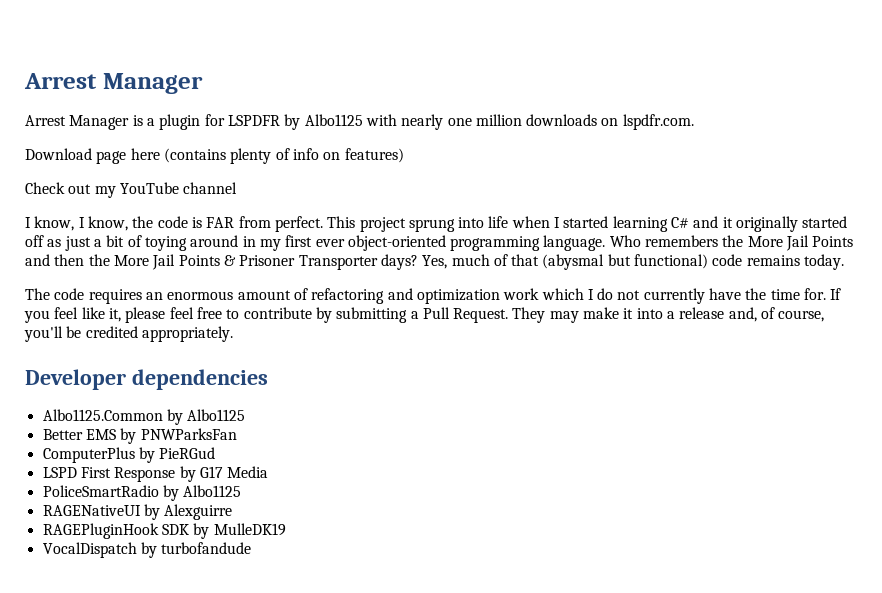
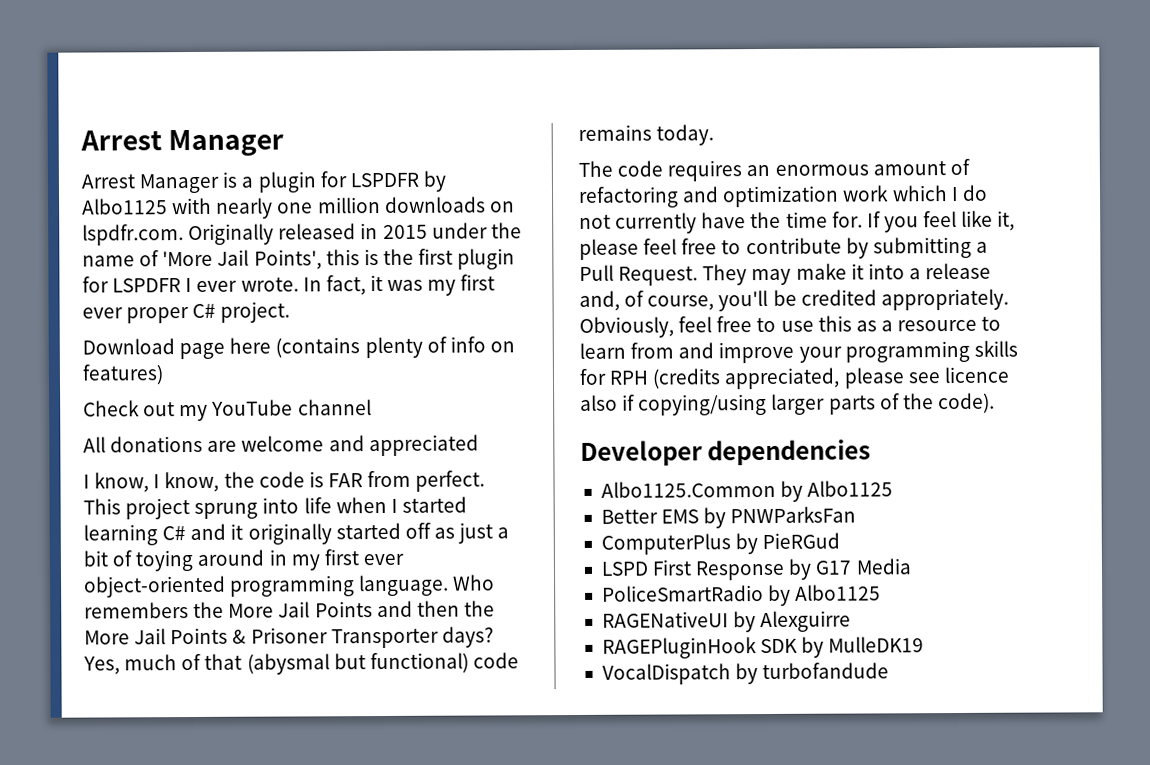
- Arrest Manager is a plugin for LSPDFR by Albo1125 with nearly one million downloads on lspdfr.com.
+ Arrest Manager is a plugin for LSPDFR by Albo1125 with nearly one million downloads on lspdfr.com. Originally released in 2015 under the name of 'More Jail Points', this is the first plugin for LSPDFR I ever wrote. In fact, it was my first ever proper C# project.
+ All donations are welcome and appreciated
+ Obviously, feel free to use this as a resource to learn from and improve your programming skills for RPH (credits appreciated, please see licence also if copying/using larger parts of the code).

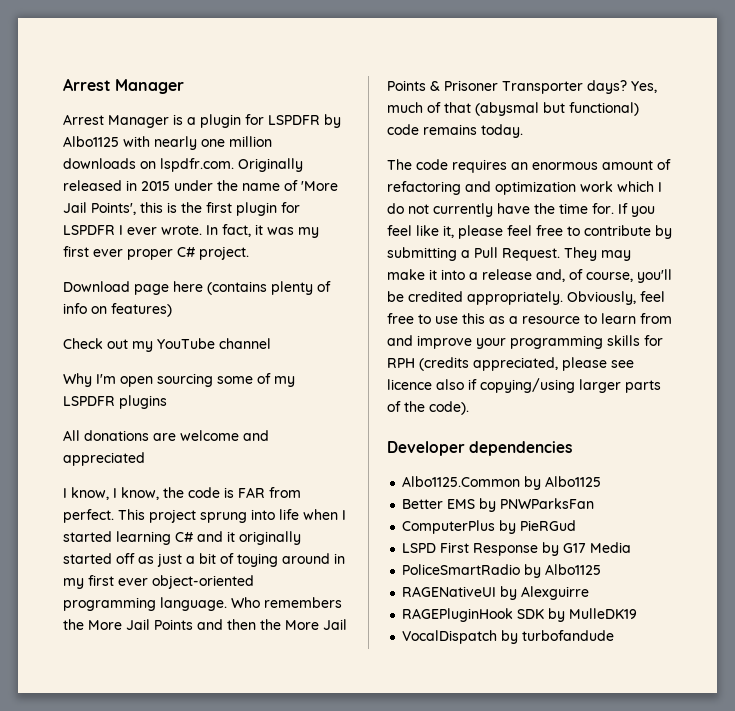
+ Why I'm open sourcing some of my LSPDFR plugins

